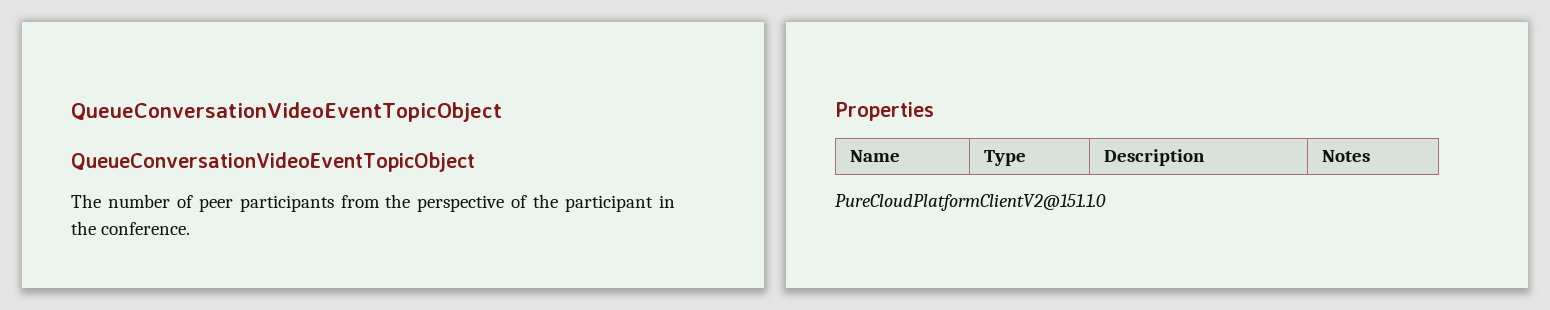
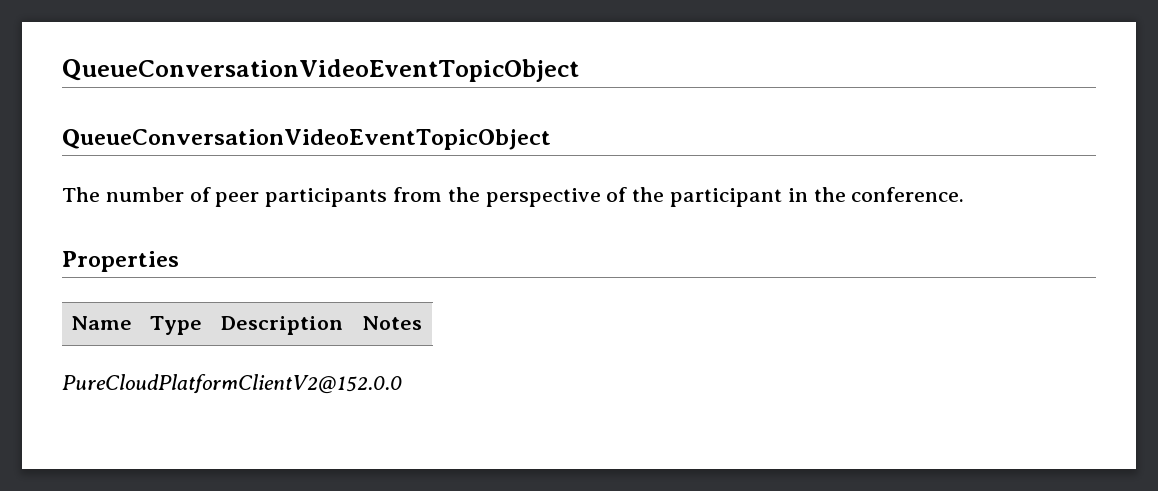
- PureCloudPlatformClientV2@151.1.0
+ PureCloudPlatformClientV2@152.0.0

